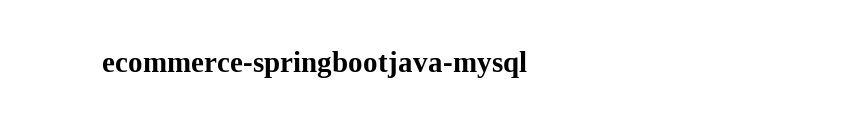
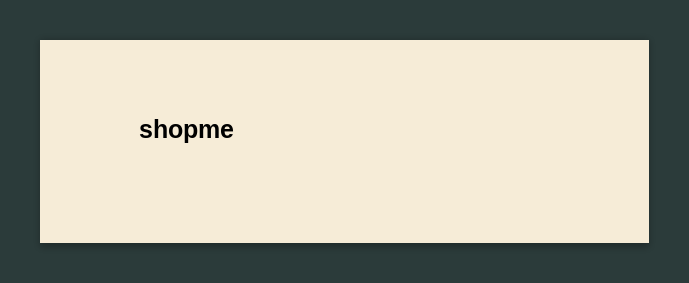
- ecommerce-springbootjava-mysql
+ shopme

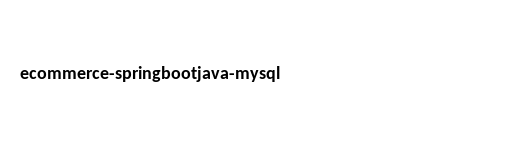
- shopme
+ ecommerce-springbootjava-mysql

